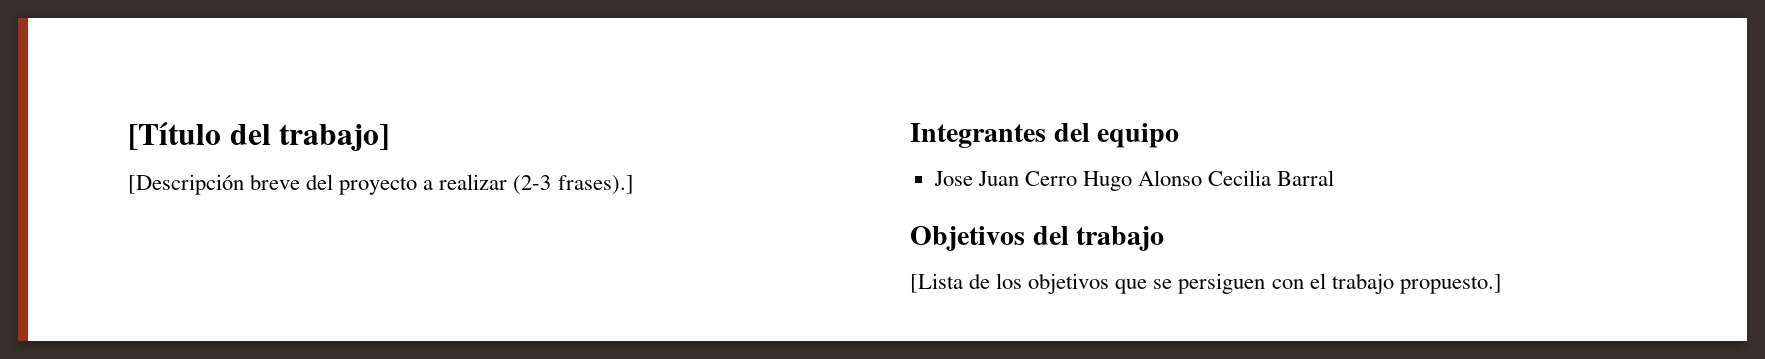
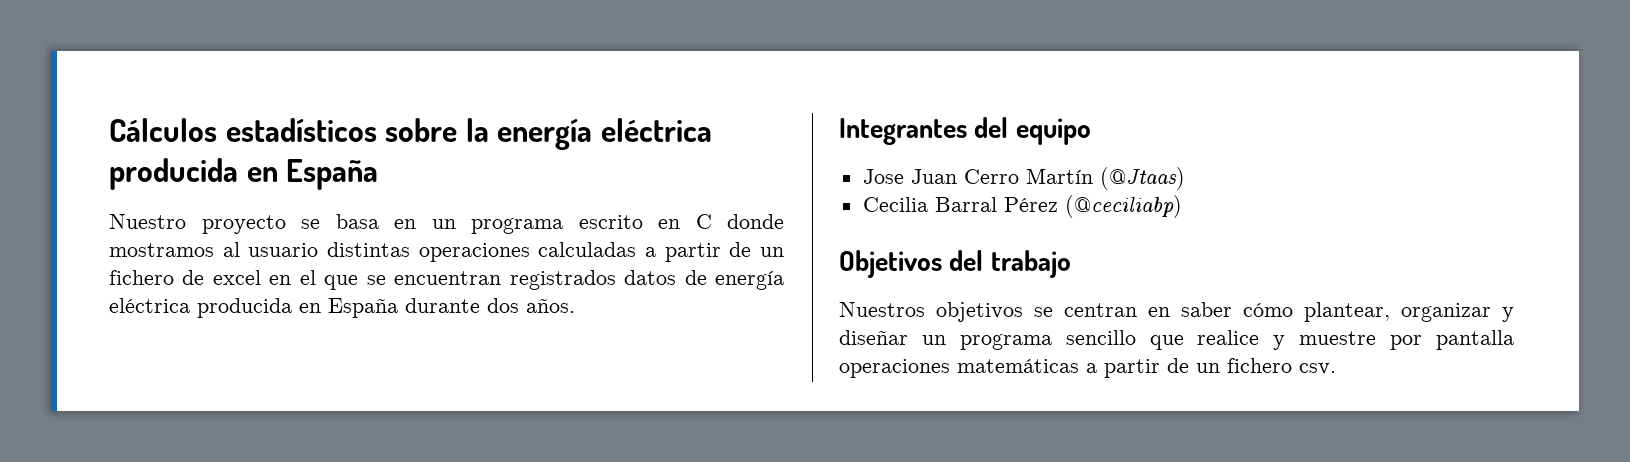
- [Título del trabajo]
- [Descripción breve del proyecto a realizar (2-3 frases).]
+ Cálculos estadísticos sobre la energía eléctrica producida en España
+ Nuestro proyecto se basa en un programa escrito en C donde mostramos al usuario distintas operaciones calculadas a partir de un fichero de excel en el que se encuentran registrados datos de energía eléctrica producida en España durante dos años.
- Jose Juan Cerro Hugo Alonso Cecilia Barral
+ Jose Juan Cerro Martín (@Jtaas)
+ Cecilia Barral Pérez (@ceciliabp)
- [Lista de los objetivos que se persiguen con el trabajo propuesto.]
+ Nuestros objetivos se centran en saber cómo plantear, organizar y diseñar un programa sencillo que realice y muestre por pantalla operaciones matemáticas a partir de un fichero csv.

